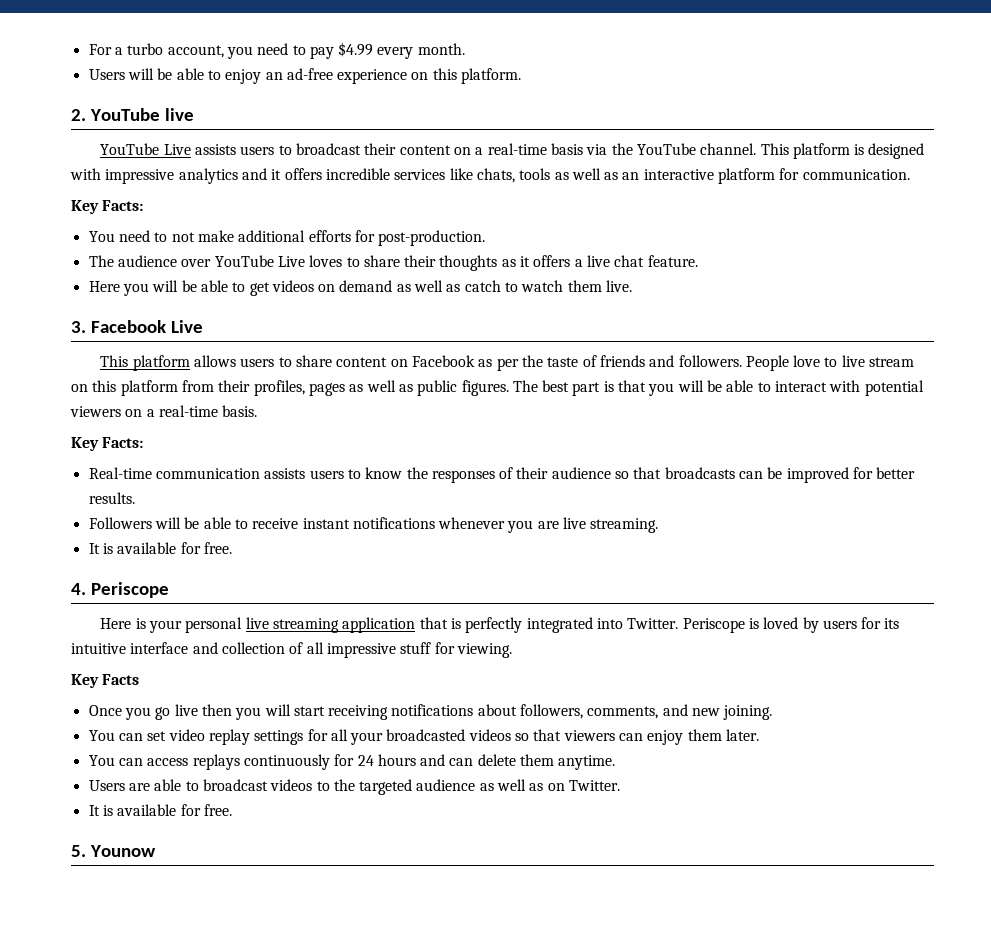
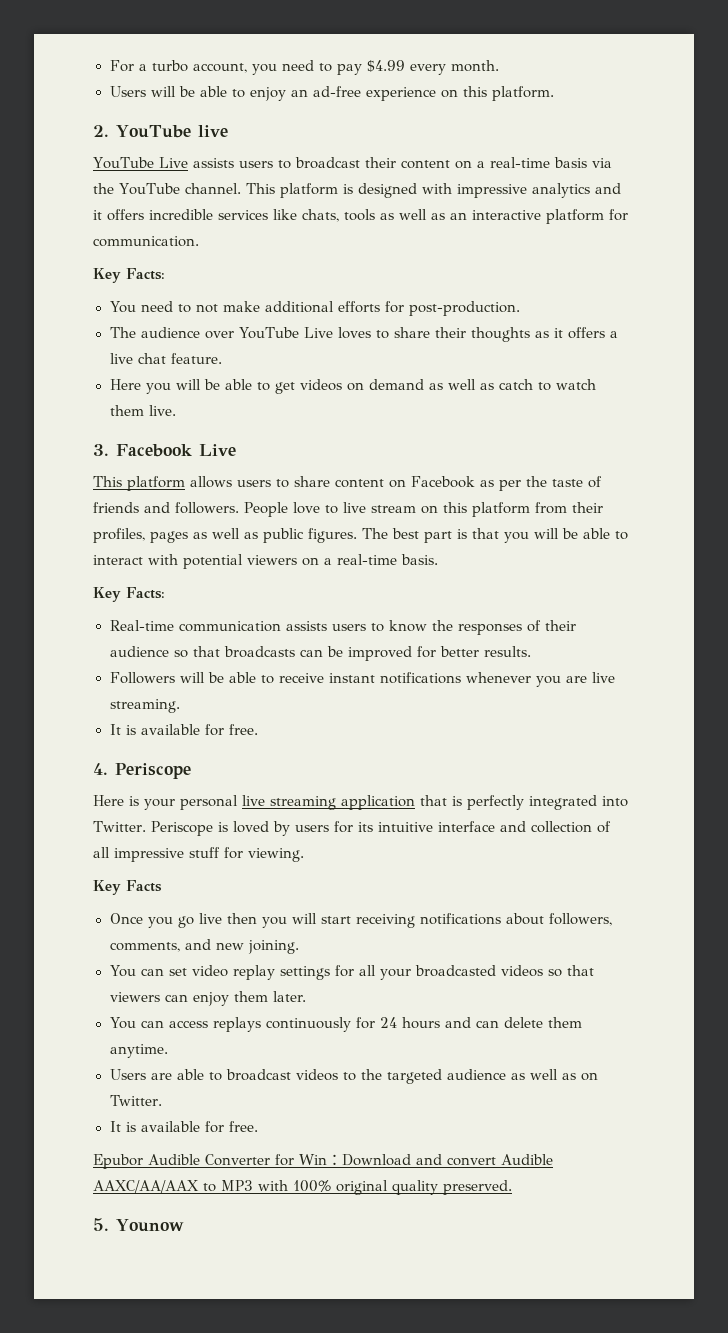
+ Epubor Audible Converter for Win：Download and convert Audible AAXC/AA/AAX to MP3 with 100% original quality preserved.

